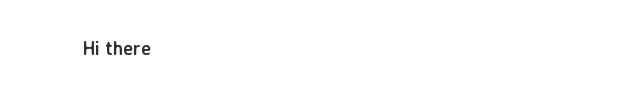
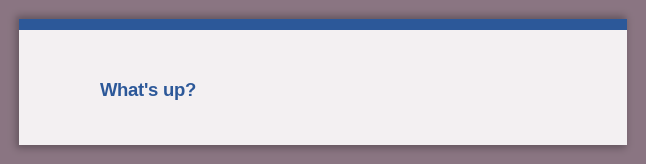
- Hi there
+ What's up?

